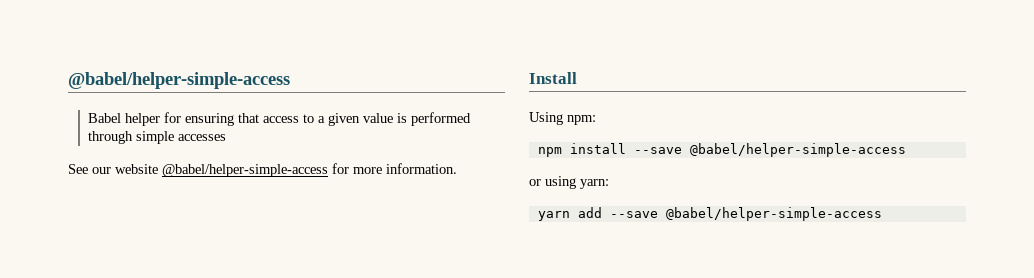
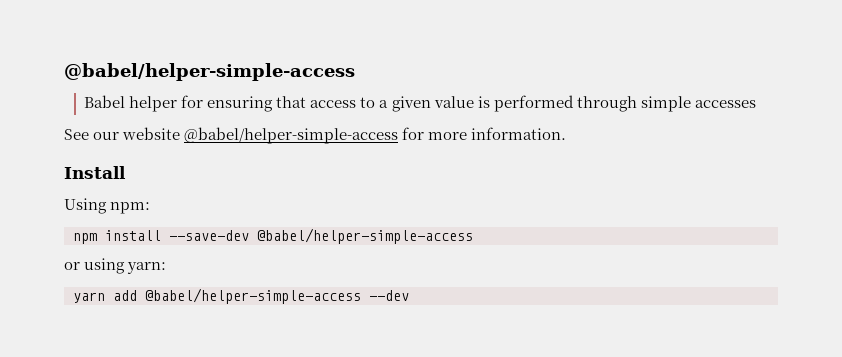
- npm install --save @babel/helper-simple-access
+ npm install --save-dev @babel/helper-simple-access
- yarn add --save @babel/helper-simple-access
+ yarn add @babel/helper-simple-access --dev

